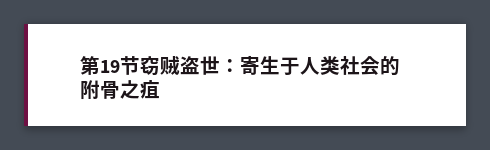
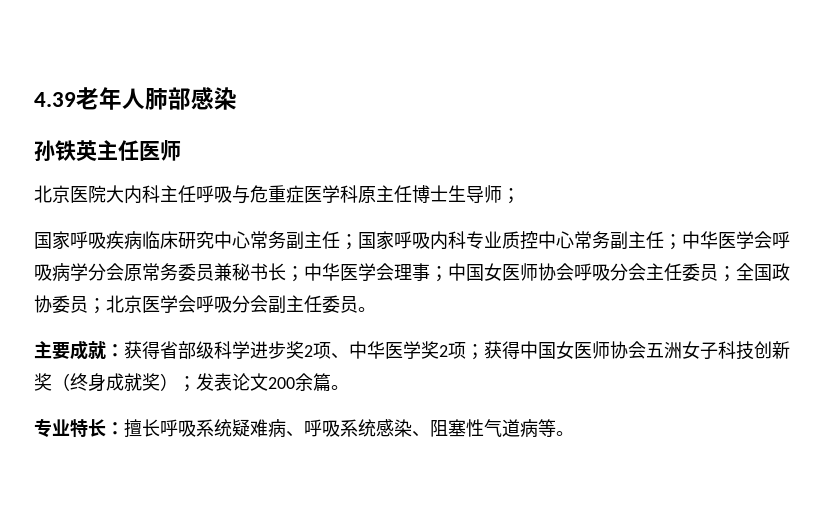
- 第19节窃贼盗世：寄生于人类社会的附骨之疽
+ 4.39老年人肺部感染
+ 孙铁英主任医师
+ 北京医院大内科主任呼吸与危重症医学科原主任博士生导师；
+ 国家呼吸疾病临床研究中心常务副主任；国家呼吸内科专业质控中心常务副主任；中华医学会呼吸病学分会原常务委员兼秘书长；中华医学会理事；中国女医师协会呼吸分会主任委员；全国政协委员；北京医学会呼吸分会副主任委员。
+ 主要成就：获得省部级科学进步奖2项、中华医学奖2项；获得中国女医师协会五洲女子科技创新奖（终身成就奖）；发表论文200余篇。
+ 专业特长：擅长呼吸系统疑难病、呼吸系统感染、阻塞性气道病等。

